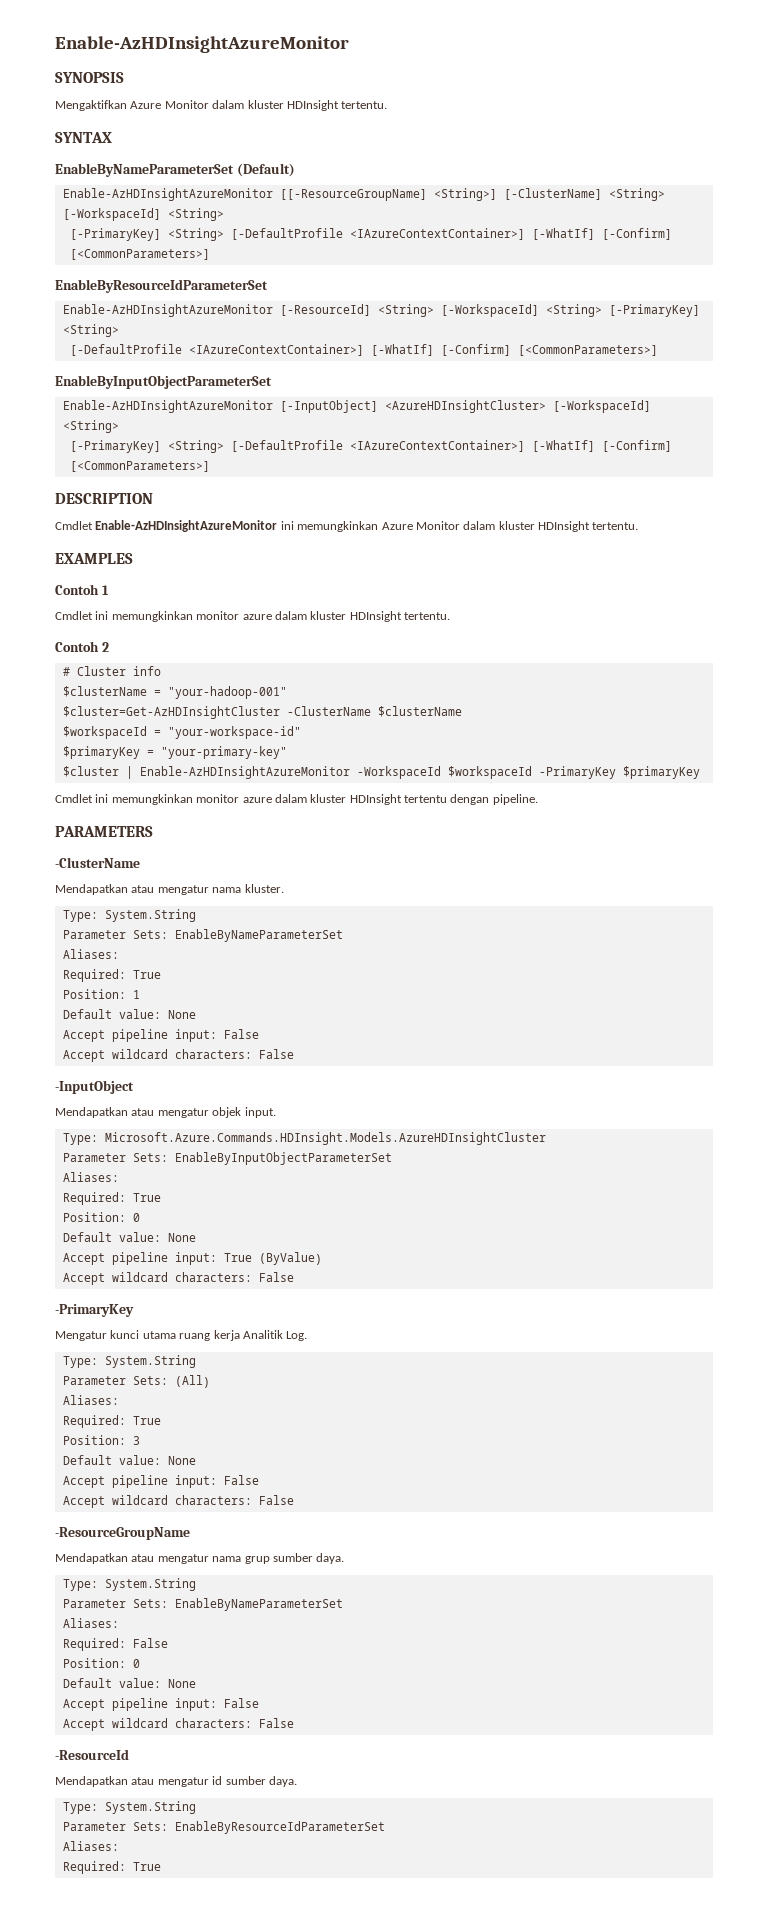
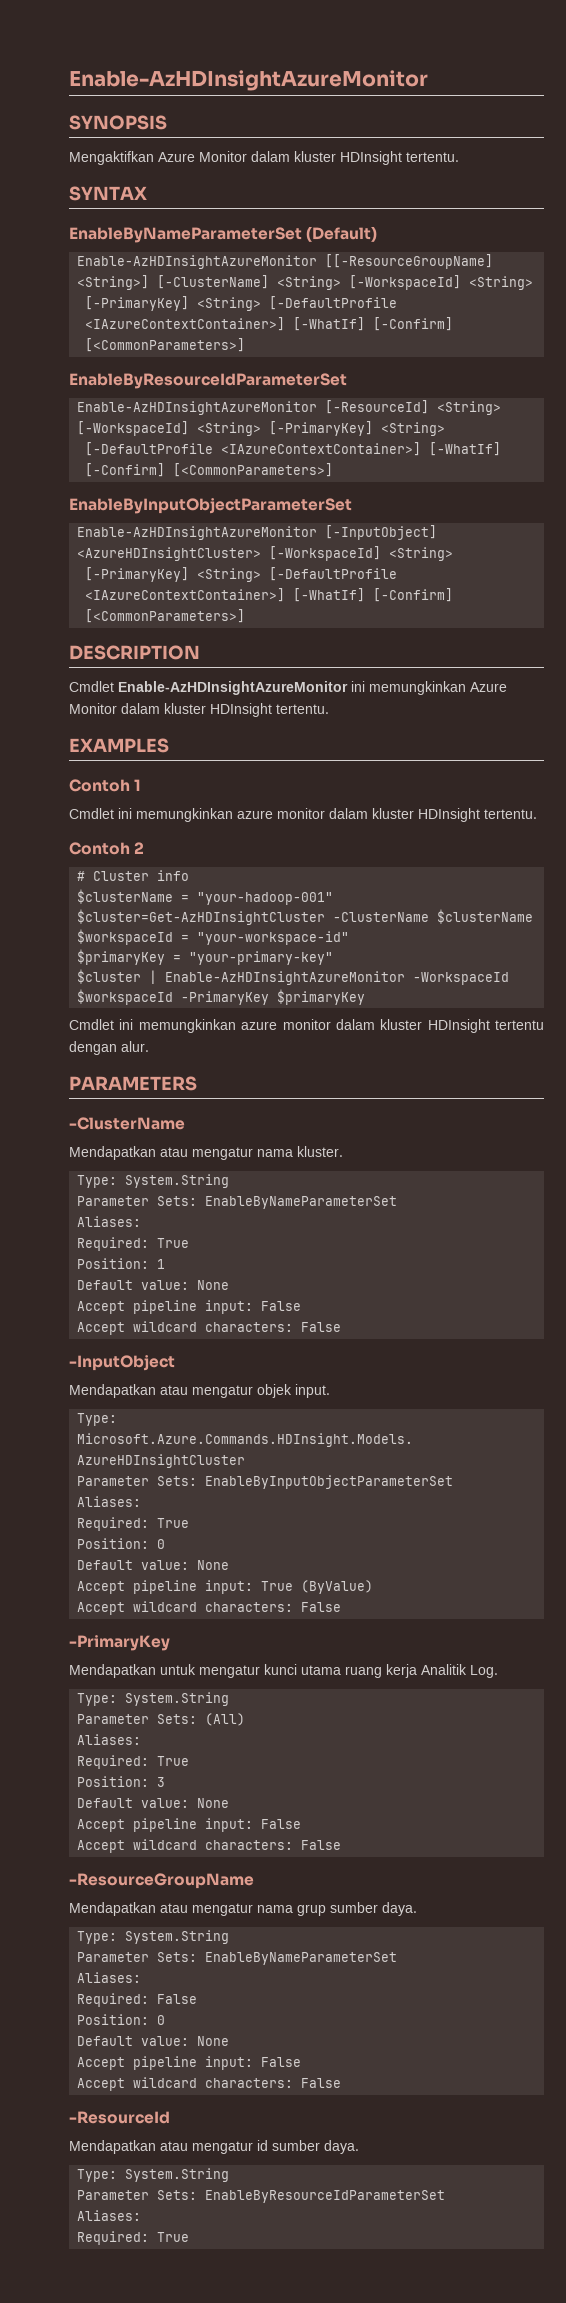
- Cmdlet ini memungkinkan monitor azure dalam kluster HDInsight tertentu.
+ Cmdlet ini memungkinkan azure monitor dalam kluster HDInsight tertentu.
- Cmdlet ini memungkinkan monitor azure dalam kluster HDInsight tertentu dengan pipeline.
+ Cmdlet ini memungkinkan azure monitor dalam kluster HDInsight tertentu dengan alur.
- Mengatur kunci utama ruang kerja Analitik Log.
+ Mendapatkan untuk mengatur kunci utama ruang kerja Analitik Log.

